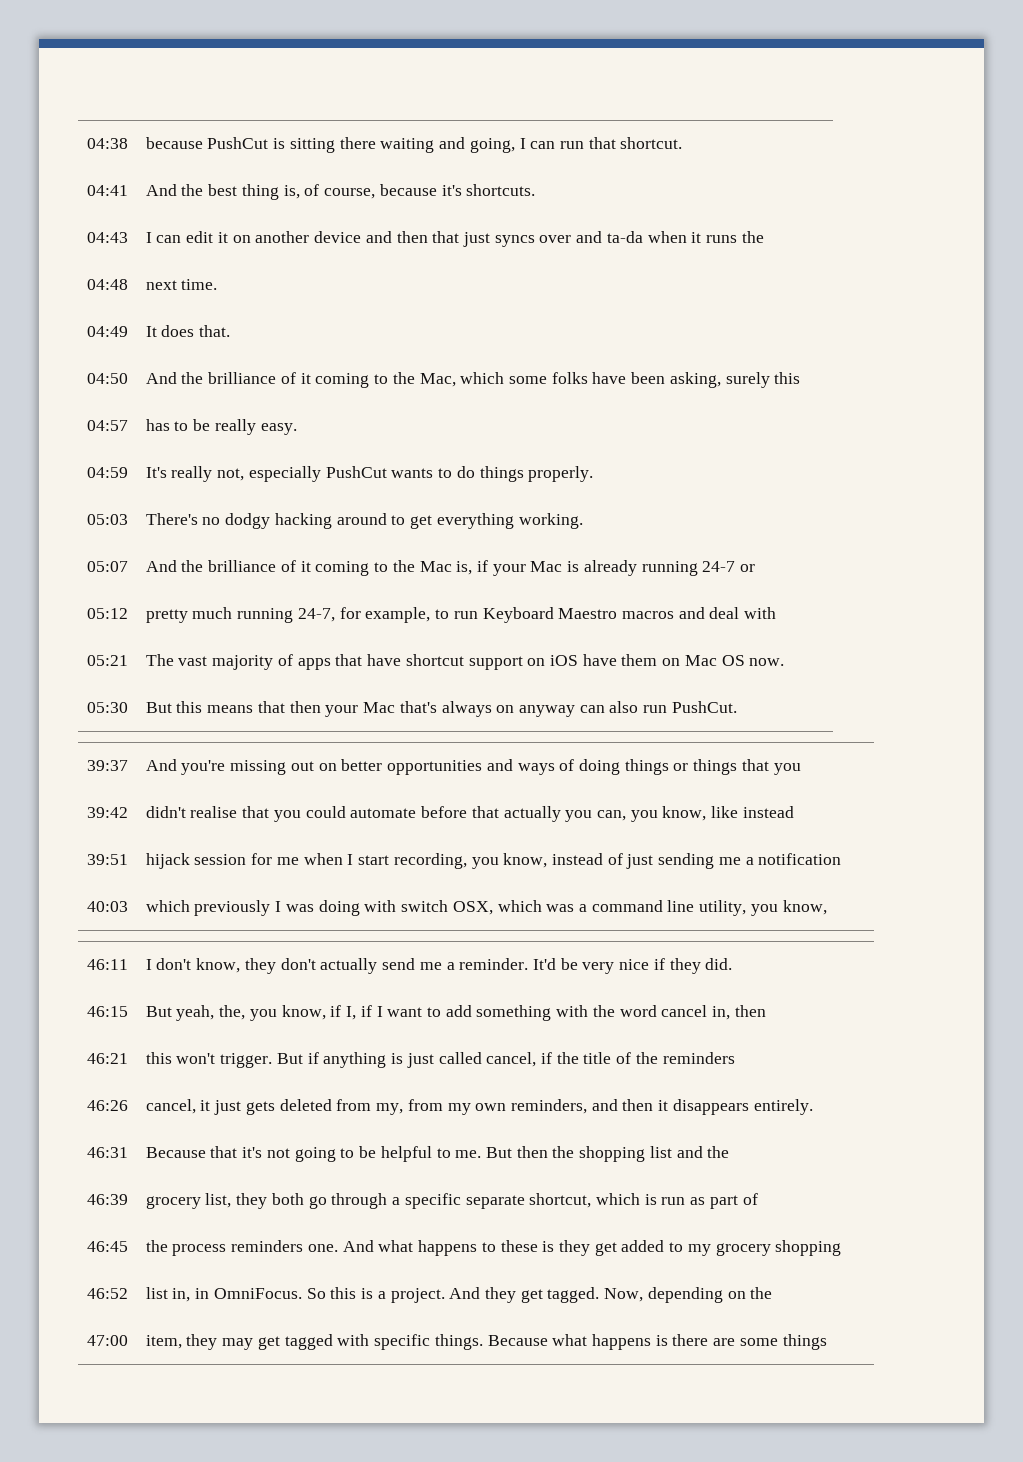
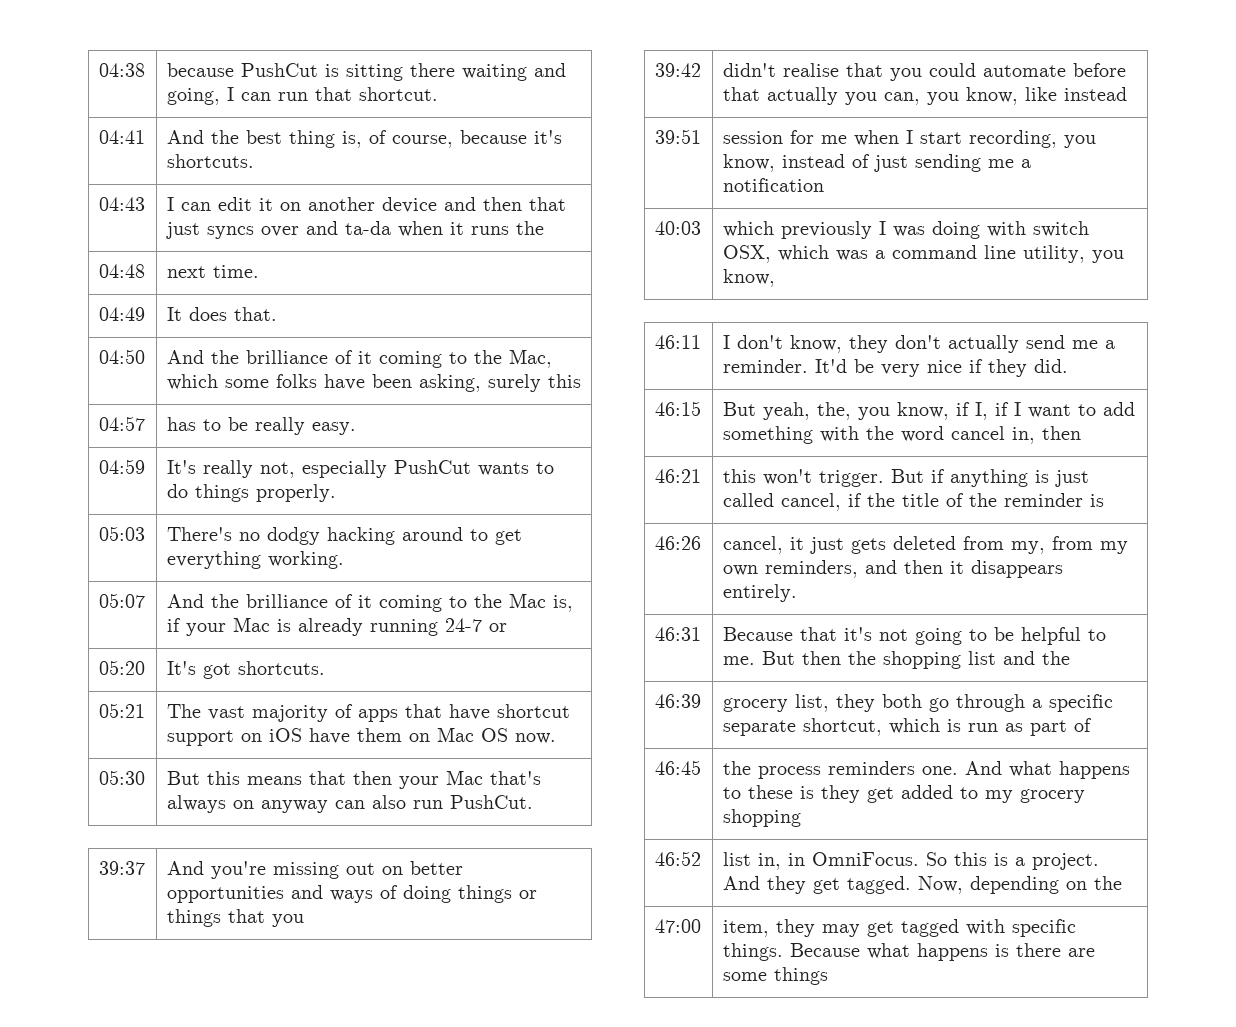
- 05:12 | pretty much running 24-7, for example, to run Keyboard Maestro macros and deal with
+ 05:20 | It's got shortcuts.
- 39:51 | hijack session for me when I start recording, you know, instead of just sending me a notification
+ 39:51 | session for me when I start recording, you know, instead of just sending me a notification
- 46:21 | this won't trigger. But if anything is just called cancel, if the title of the reminders
+ 46:21 | this won't trigger. But if anything is just called cancel, if the title of the reminder is

